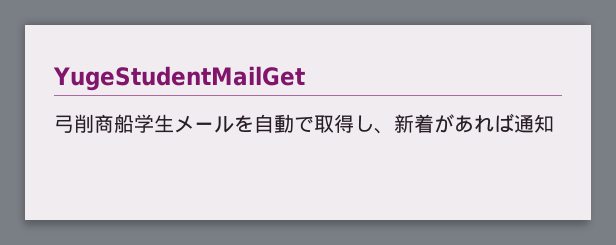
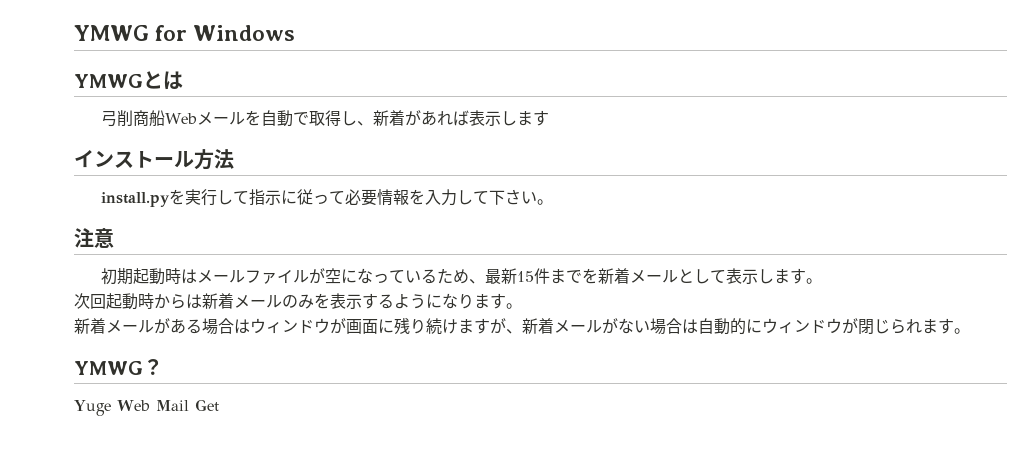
- YugeStudentMailGet
+ YMWG for Windows
+ YMWGとは
- 弓削商船学生メールを自動で取得し、新着があれば通知
+ 弓削商船Webメールを自動で取得し、新着があれば表示します
+ インストール方法
+ install.pyを実行して指示に従って必要情報を入力して下さい。
+ 注意
+ 初期起動時はメールファイルが空になっているため、最新15件までを新着メールとして表示します。
+ 次回起動時からは新着メールのみを表示するようになります。
+ 新着メールがある場合はウィンドウが画面に残り続けますが、新着メールがない場合は自動的にウィンドウが閉じられます。
+ YMWG？
+ Yuge Web Mail Get

